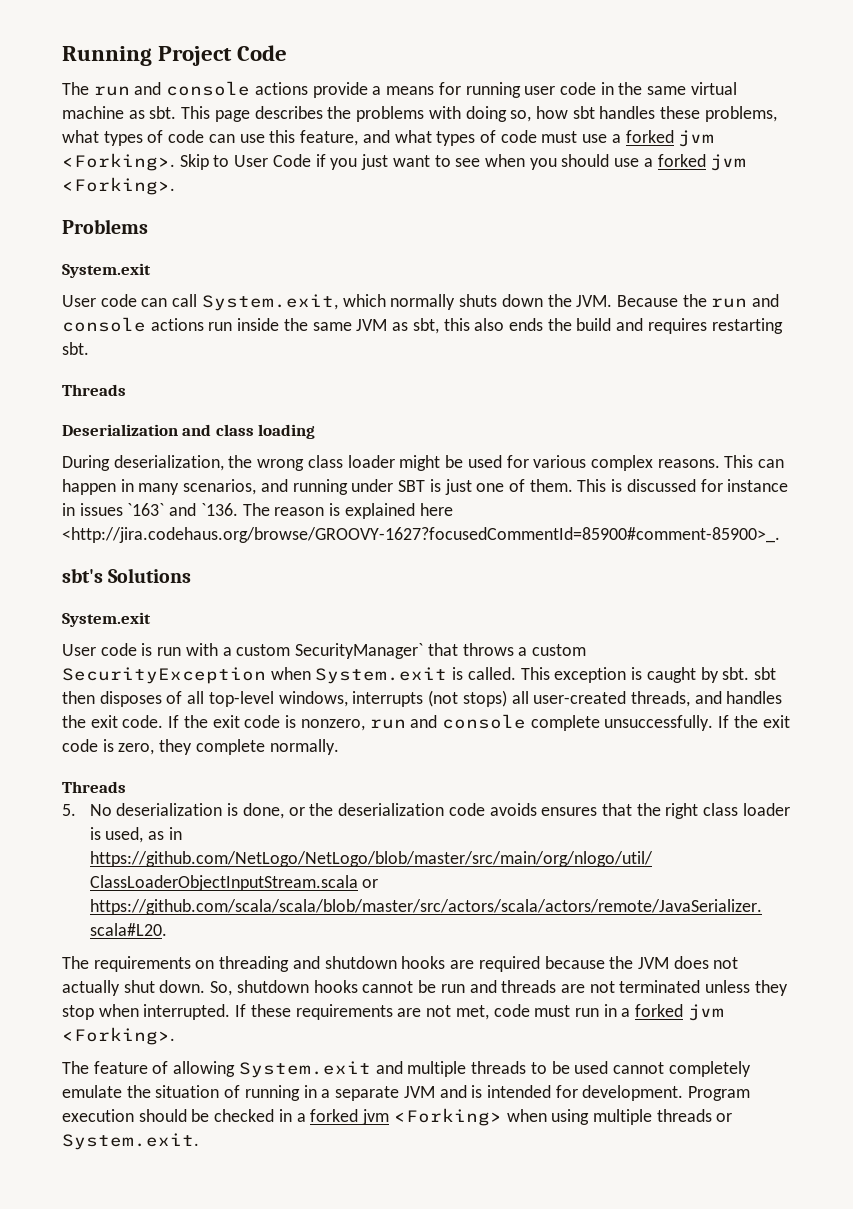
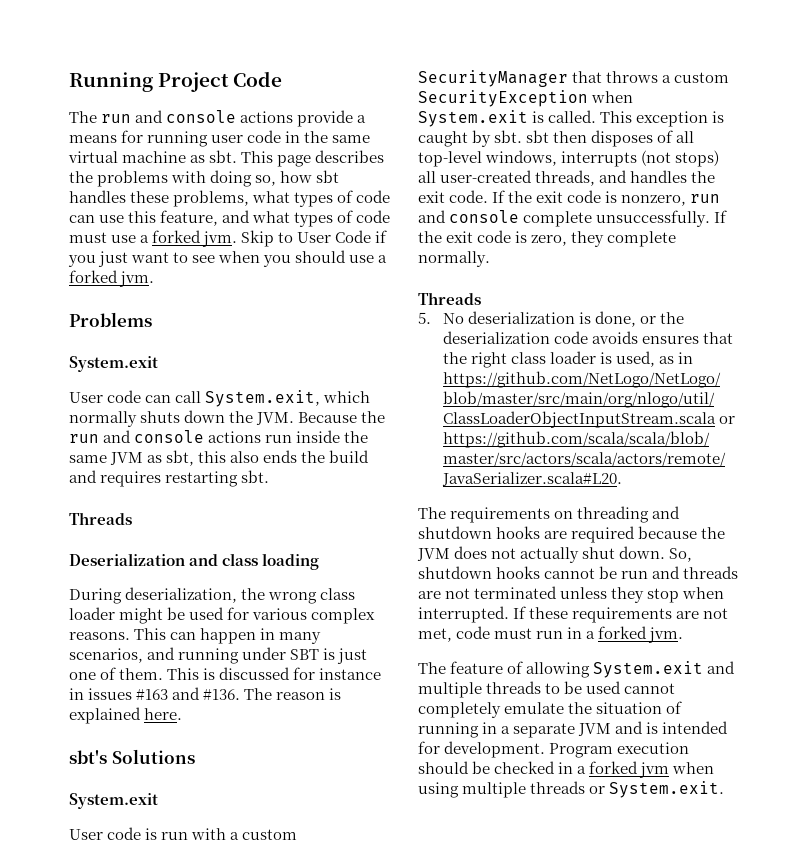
- This page describes the problems with doing so, how sbt handles these problems, what types of code can use this feature, and what types of code must use a forked jvm <Forking>.
+ This page describes the problems with doing so, how sbt handles these problems, what types of code can use this feature, and what types of code must use a forked jvm.
- Skip to User Code if you just want to see when you should use a forked jvm <Forking>.
+ Skip to User Code if you just want to see when you should use a forked jvm.
- This is discussed for instance in issues `163` and `136.
+ This is discussed for instance in issues #163 and #136.
- The reason is explained here <http://jira.codehaus.org/browse/GROOVY-1627?focusedCommentId=85900#comment-85900>_.
+ The reason is explained here.
- User code is run with a custom SecurityManager` that throws a custom SecurityException when System.exit is called.
+ User code is run with a custom SecurityManager that throws a custom SecurityException when System.exit is called.
- If these requirements are not met, code must run in a forked jvm <Forking>.
+ If these requirements are not met, code must run in a forked jvm.
- Program execution should be checked in a forked jvm <Forking> when using multiple threads or System.exit.
+ Program execution should be checked in a forked jvm when using multiple threads or System.exit.

